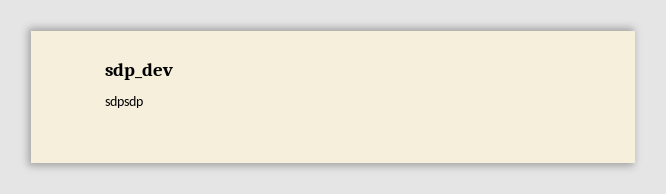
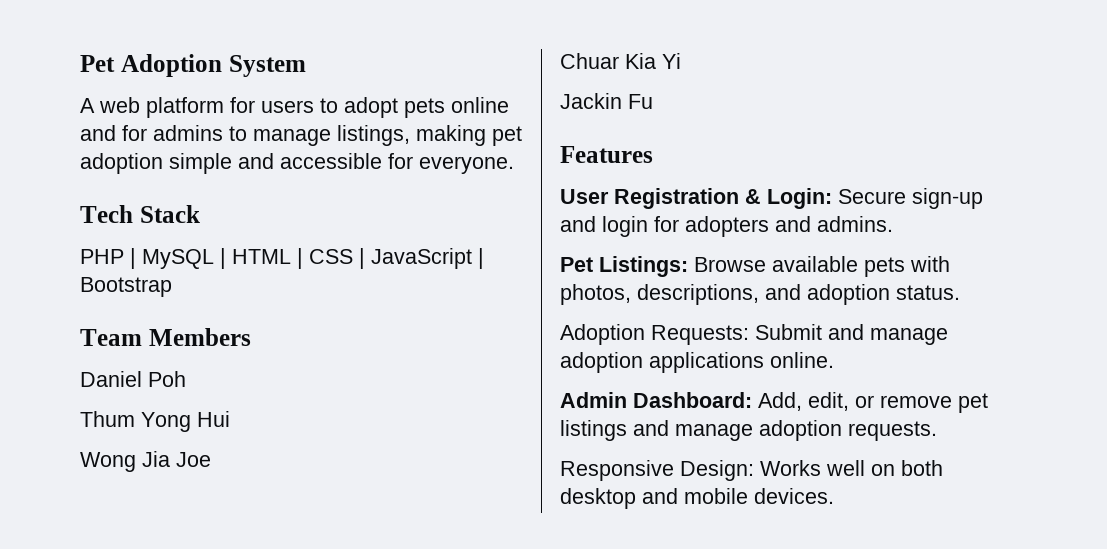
- sdp_dev
- sdpsdp
+ Pet Adoption System
+ A web platform for users to adopt pets online and for admins to manage listings, making pet adoption simple and accessible for everyone.
+ Tech Stack
+ PHP | MySQL | HTML | CSS | JavaScript | Bootstrap
+ Team Members
+ Daniel Poh
+ Thum Yong Hui
+ Wong Jia Joe
+ Chuar Kia Yi
+ Jackin Fu
+ Features
+ User Registration & Login: Secure sign-up and login for adopters and admins.
+ Pet Listings: Browse available pets with photos, descriptions, and adoption status.
+ Adoption Requests: Submit and manage adoption applications online.
+ Admin Dashboard: Add, edit, or remove pet listings and manage adoption requests.
+ Responsive Design: Works well on both desktop and mobile devices.

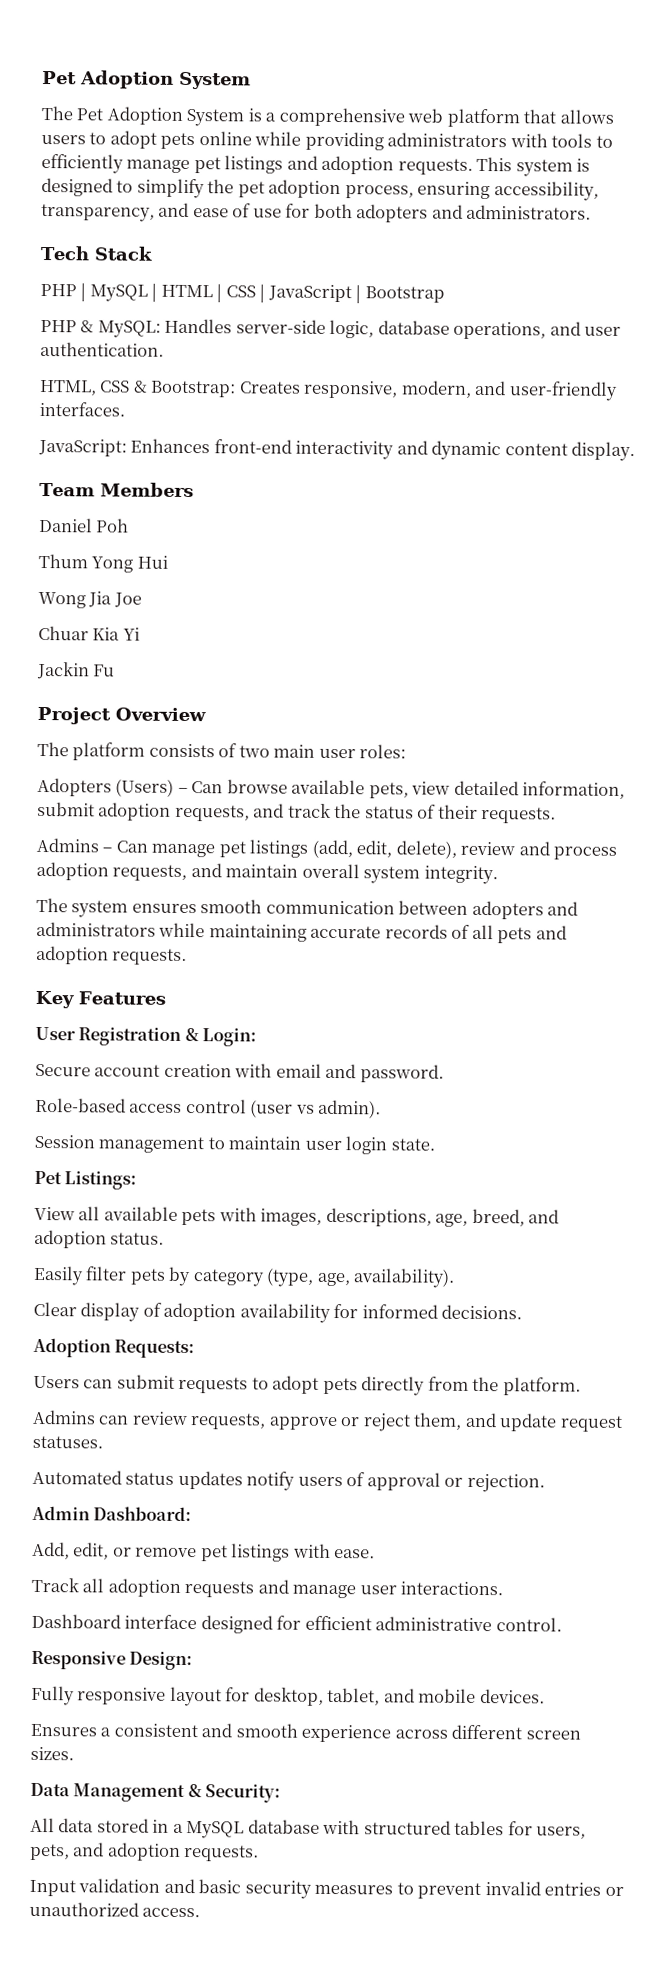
- A web platform for users to adopt pets online and for admins to manage listings, making pet adoption simple and accessible for everyone.
+ The Pet Adoption System is a comprehensive web platform that allows users to adopt pets online while providing administrators with tools to efficiently manage pet listings and adoption requests. This system is designed to simplify the pet adoption process, ensuring accessibility, transparency, and ease of use for both adopters and administrators.
+ PHP & MySQL: Handles server-side logic, database operations, and user authentication.
+ HTML, CSS & Bootstrap: Creates responsive, modern, and user-friendly interfaces.
+ JavaScript: Enhances front-end interactivity and dynamic content display.
- Features
+ Project Overview
+ The platform consists of two main user roles:
+ Adopters (Users) – Can browse available pets, view detailed information, submit adoption requests, and track the status of their requests.
+ Admins – Can manage pet listings (add, edit, delete), review and process adoption requests, and maintain overall system integrity.
+ The system ensures smooth communication between adopters and administrators while maintaining accurate records of all pets and adoption requests.
+ Key Features
- User Registration & Login: Secure sign-up and login for adopters and admins.
+ User Registration & Login:
+ Secure account creation with email and password.
+ Role-based access control (user vs admin).
+ Session management to maintain user login state.
- Pet Listings: Browse available pets with photos, descriptions, and adoption status.
+ Pet Listings:
+ View all available pets with images, descriptions, age, breed, and adoption status.
- Adoption Requests: Submit and manage adoption applications online.
+ Easily filter pets by category (type, age, availability).
+ Clear display of adoption availability for informed decisions.
+ Adoption Requests:
+ Users can submit requests to adopt pets directly from the platform.
+ Admins can review requests, approve or reject them, and update request statuses.
+ Automated status updates notify users of approval or rejection.
- Admin Dashboard: Add, edit, or remove pet listings and manage adoption requests.
- Responsive Design: Works well on both desktop and mobile devices.
+ Admin Dashboard:
+ Add, edit, or remove pet listings with ease.
+ Track all adoption requests and manage user interactions.
+ Dashboard interface designed for efficient administrative control.
+ Responsive Design:
+ Fully responsive layout for desktop, tablet, and mobile devices.
+ Ensures a consistent and smooth experience across different screen sizes.
+ Data Management & Security:
+ All data stored in a MySQL database with structured tables for users, pets, and adoption requests.
+ Input validation and basic security measures to prevent invalid entries or unauthorized access.

